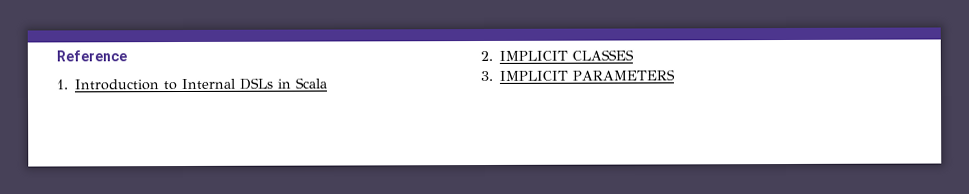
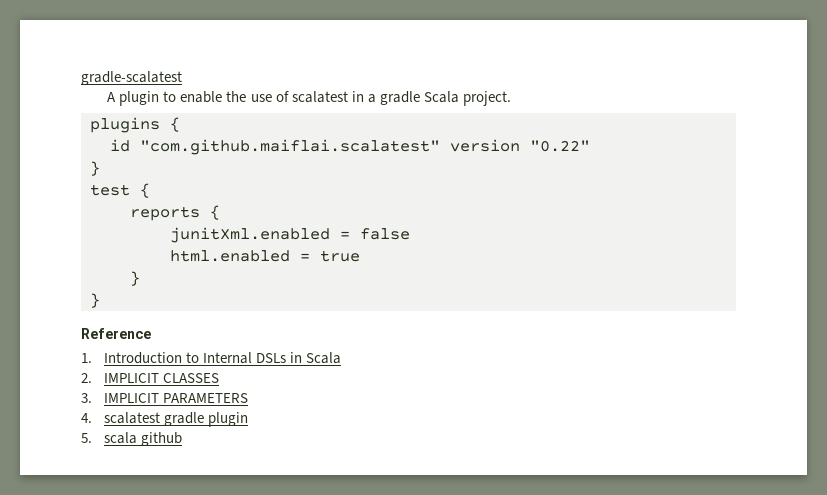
+ gradle-scalatest
+ A plugin to enable the use of scalatest in a gradle Scala project.
+ plugins {
+ id "com.github.maiflai.scalatest" version "0.22"
+ }
+ test {
+ reports {
+ junitXml.enabled = false
+ html.enabled = true
+ }
+ }
+ 4. scalatest gradle plugin
+ 5. scala github

